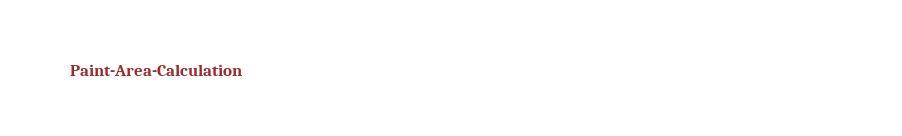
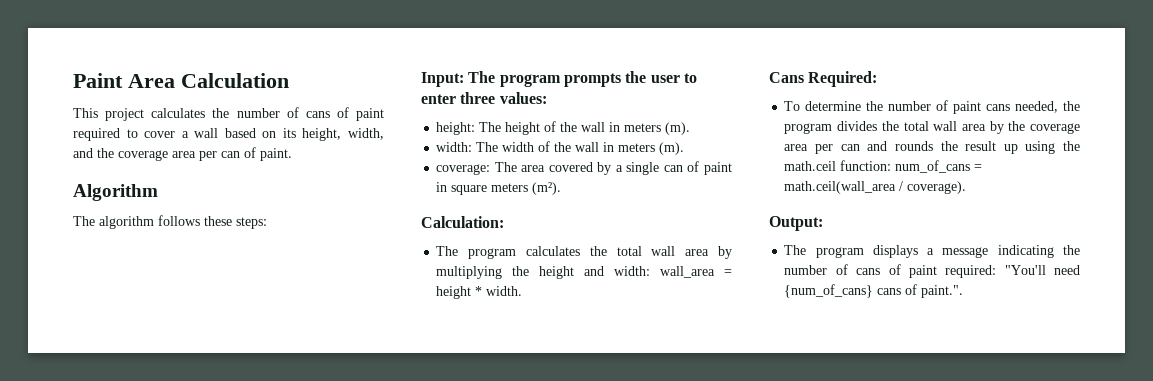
- Paint-Area-Calculation
+ Paint Area Calculation
+ This project calculates the number of cans of paint required to cover a wall based on its height, width, and the coverage area per can of paint.
+ Algorithm
+ The algorithm follows these steps:
+ Input: The program prompts the user to enter three values:
+ height: The height of the wall in meters (m).
+ width: The width of the wall in meters (m).
+ coverage: The area covered by a single can of paint in square meters (m²).
+ Calculation:
+ The program calculates the total wall area by multiplying the height and width: wall_area = height * width.
+ Cans Required:
+ To determine the number of paint cans needed, the program divides the total wall area by the coverage area per can and rounds the result up using the math.ceil function: num_of_cans = math.ceil(wall_area / coverage).
+ Output:
+ The program displays a message indicating the number of cans of paint required: "You'll need {num_of_cans} cans of paint.".

